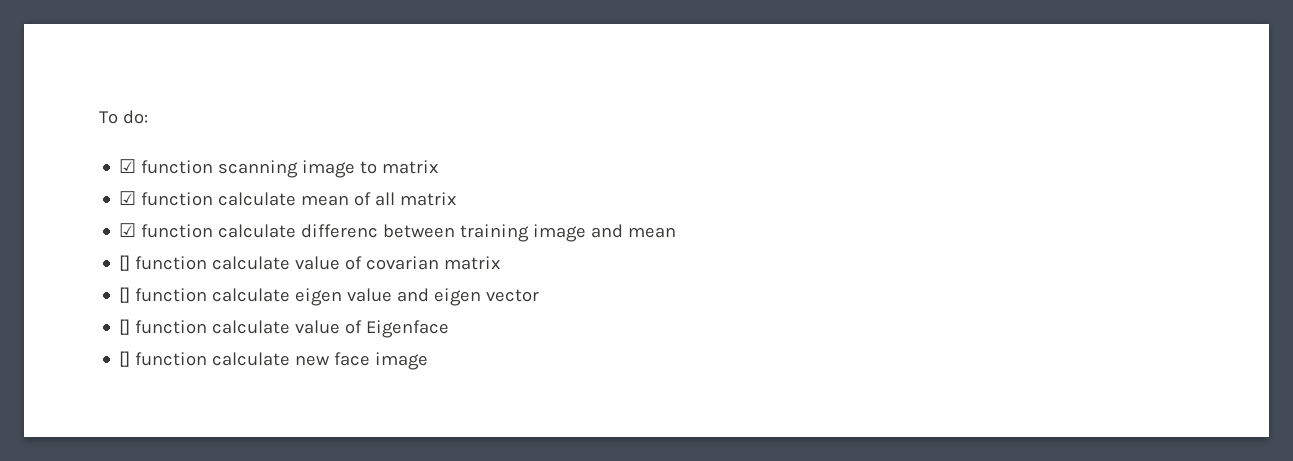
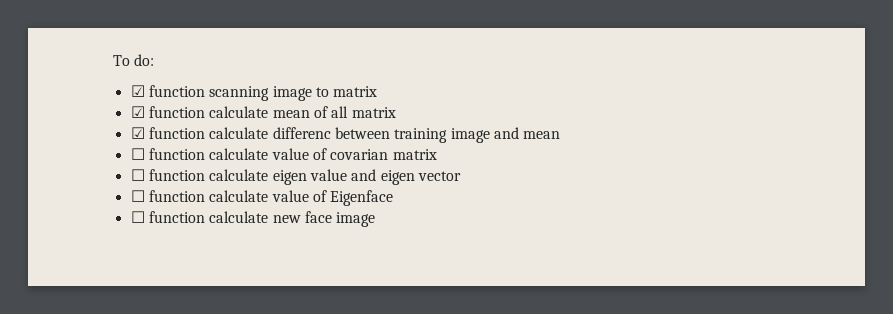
- [] function calculate value of covarian matrix
+ ☐ function calculate value of covarian matrix
- [] function calculate eigen value and eigen vector
+ ☐ function calculate eigen value and eigen vector
- [] function calculate value of Eigenface
+ ☐ function calculate value of Eigenface
- [] function calculate new face image
+ ☐ function calculate new face image

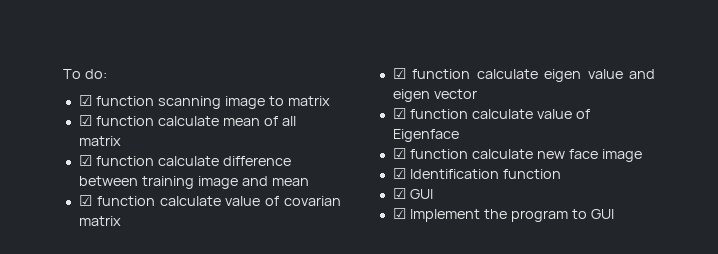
- ☑ function calculate differenc between training image and mean
+ ☑ function calculate difference between training image and mean
- ☐ function calculate value of covarian matrix
+ ☑ function calculate value of covarian matrix
- ☐ function calculate eigen value and eigen vector
+ ☑ function calculate eigen value and eigen vector
- ☐ function calculate value of Eigenface
+ ☑ function calculate value of Eigenface
- ☐ function calculate new face image
+ ☑ function calculate new face image
+ ☑ Identification function
+ ☑ GUI
+ ☑ Implement the program to GUI

